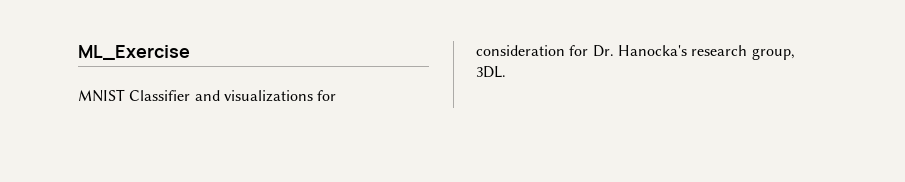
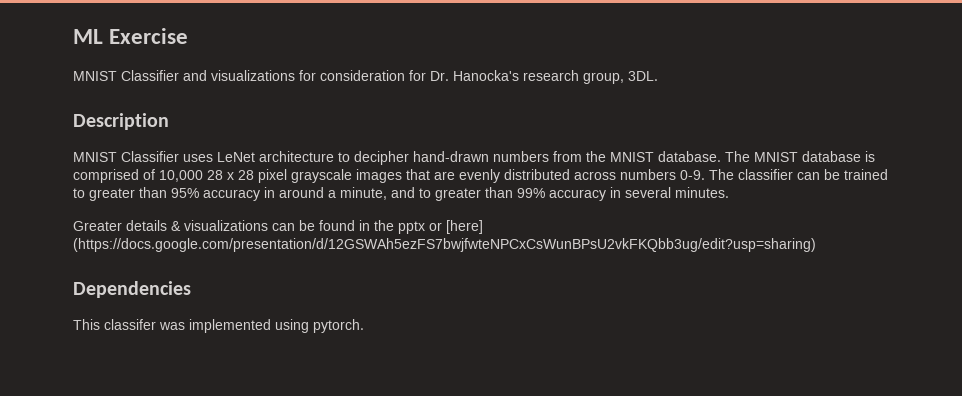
- ML_Exercise
+ ML Exercise
+ Description
+ MNIST Classifier uses LeNet architecture to decipher hand-drawn numbers from the MNIST database. The MNIST database is comprised of 10,000 28 x 28 pixel grayscale images that are evenly distributed across numbers 0-9. The classifier can be trained to greater than 95% accuracy in around a minute, and to greater than 99% accuracy in several minutes.
+ Greater details & visualizations can be found in the pptx or [here] (https://docs.google.com/presentation/d/12GSWAh5ezFS7bwjfwteNPCxCsWunBPsU2vkFKQbb3ug/edit?usp=sharing)
+ Dependencies
+ This classifer was implemented using pytorch.

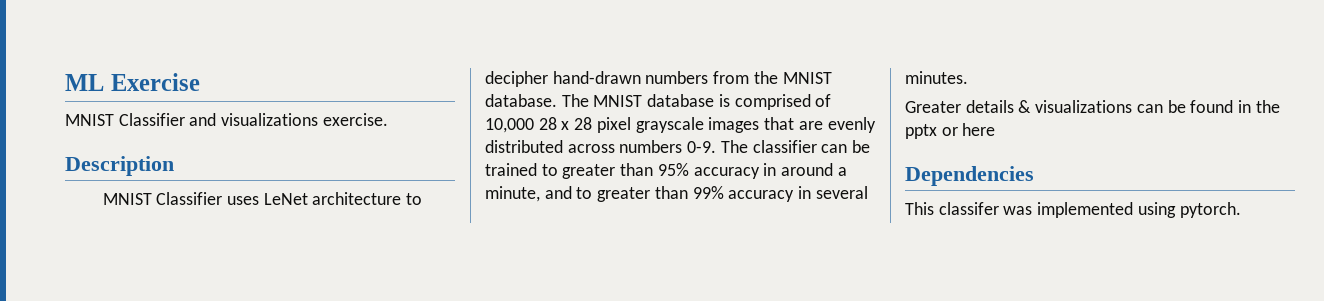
- MNIST Classifier and visualizations for consideration for Dr. Hanocka's research group, 3DL.
+ MNIST Classifier and visualizations exercise.
- Greater details & visualizations can be found in the pptx or [here] (https://docs.google.com/presentation/d/12GSWAh5ezFS7bwjfwteNPCxCsWunBPsU2vkFKQbb3ug/edit?usp=sharing)
+ Greater details & visualizations can be found in the pptx or here

